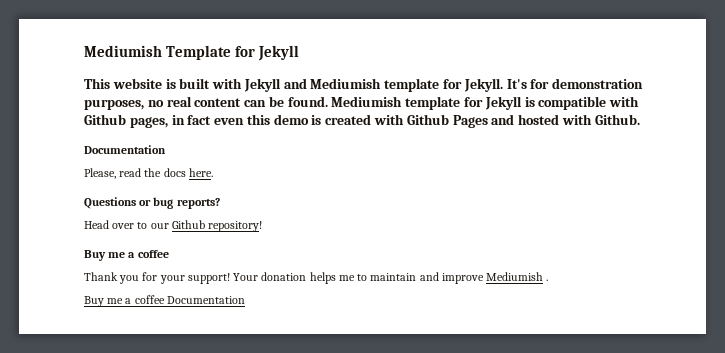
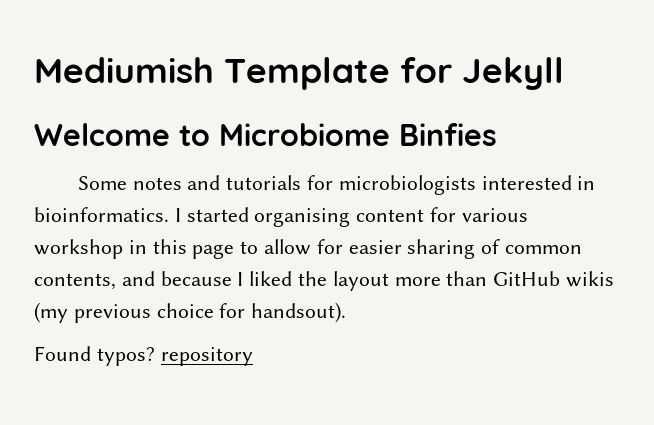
- This website is built with Jekyll and Mediumish template for Jekyll. It's for demonstration purposes, no real content can be found. Mediumish template for Jekyll is compatible with Github pages, in fact even this demo is created with Github Pages and hosted with Github.
- Documentation
- Please, read the docs here.
- Questions or bug reports?
- Head over to our Github repository!
- Buy me a coffee
- Thank you for your support! Your donation helps me to maintain and improve Mediumish .
- Buy me a coffee Documentation
+ Welcome to Microbiome Binfies
+ Some notes and tutorials for microbiologists interested in bioinformatics. I started organising content for various workshop in this page to allow for easier sharing of common contents, and because I liked the layout more than GitHub wikis (my previous choice for handsout).
+ Found typos? repository

